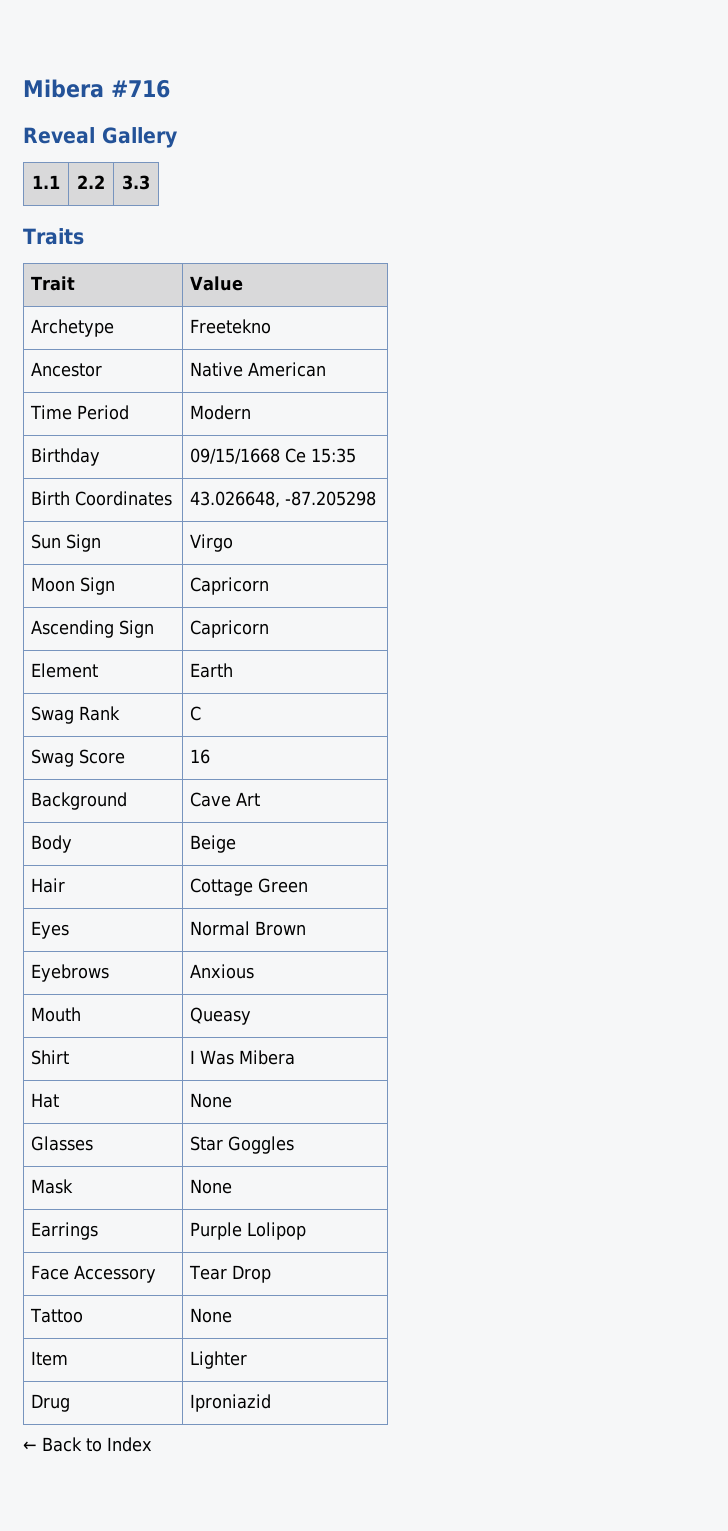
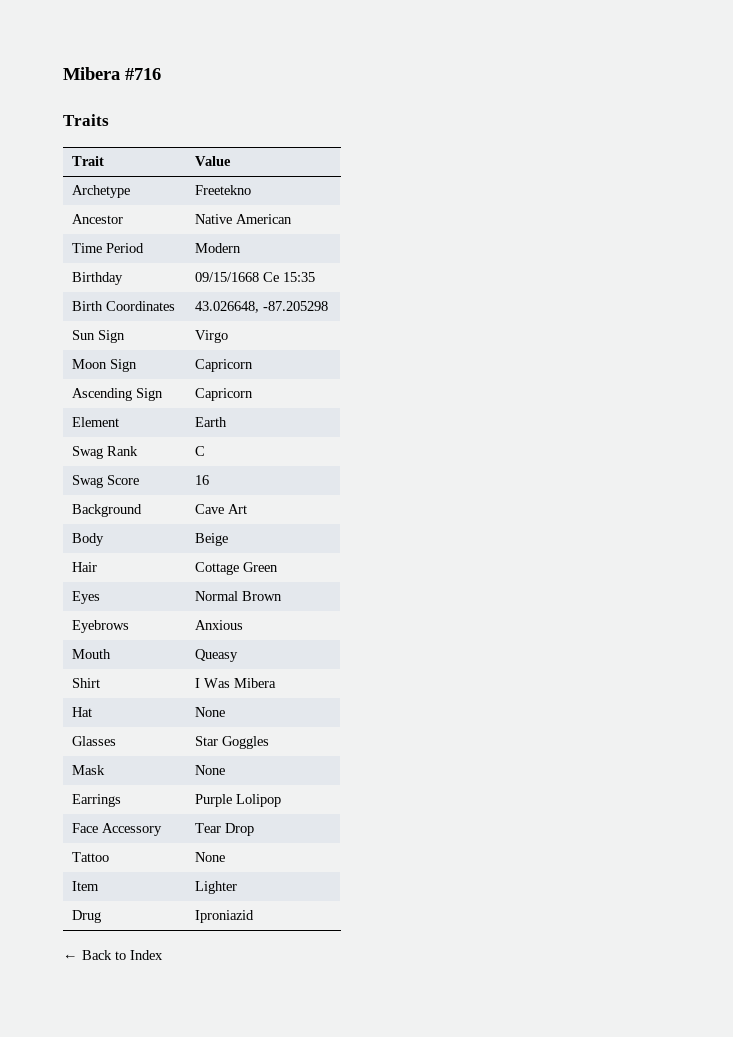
- Reveal Gallery
- 1.1 | 2.2 | 3.3

